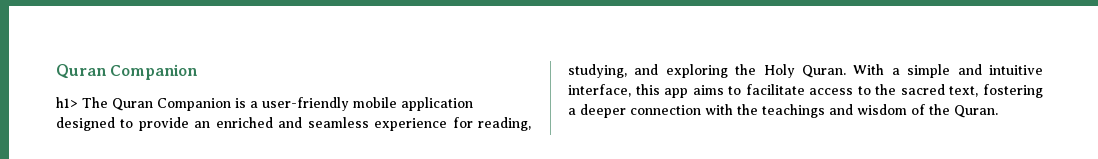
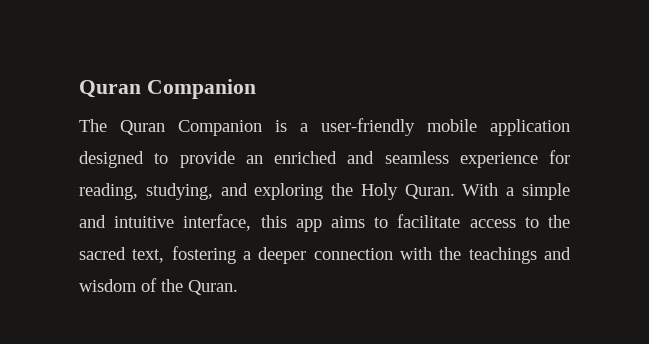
- h1> The Quran Companion is a user-friendly mobile application designed to provide an enriched and seamless experience for reading, studying, and exploring the Holy Quran.
+ The Quran Companion is a user-friendly mobile application designed to provide an enriched and seamless experience for reading, studying, and exploring the Holy Quran.

